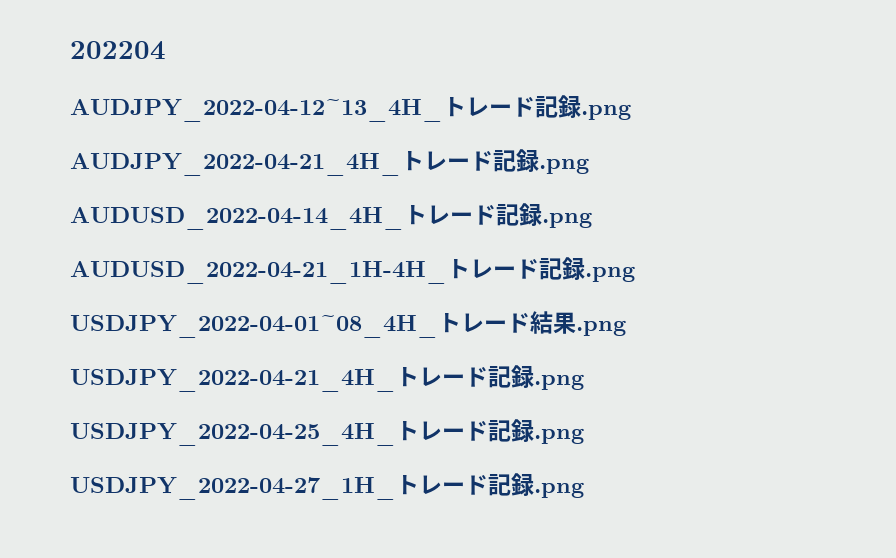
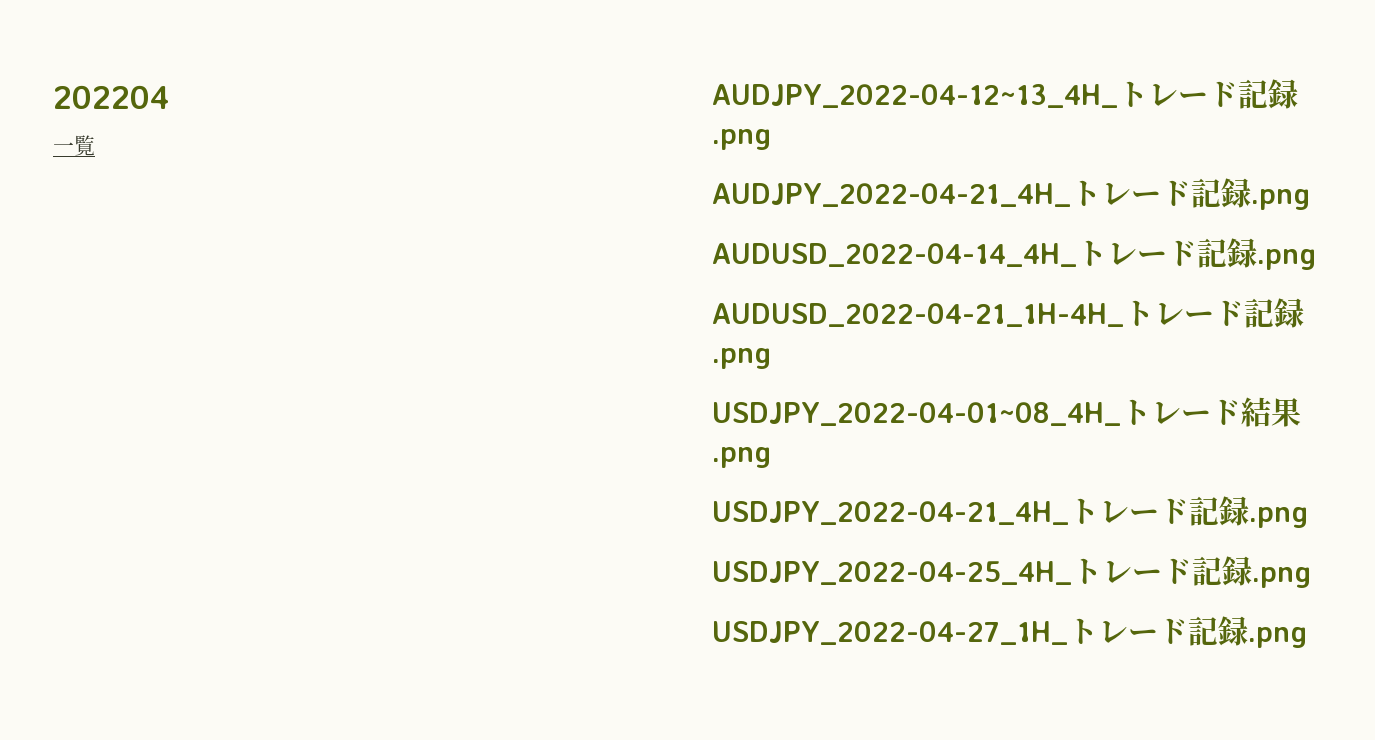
+ 一覧

